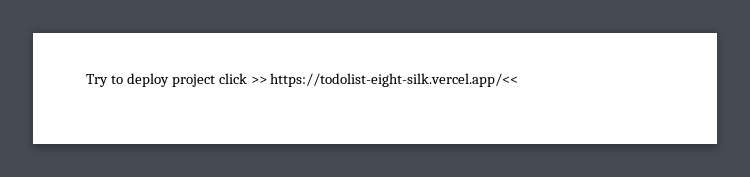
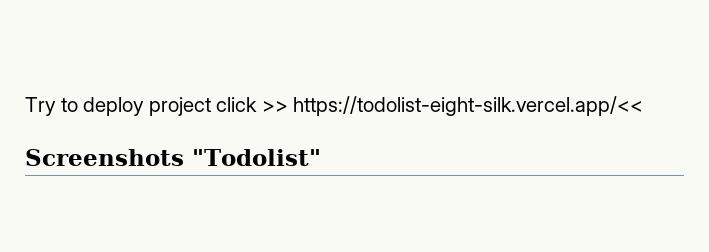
+ Screenshots "Todolist"

